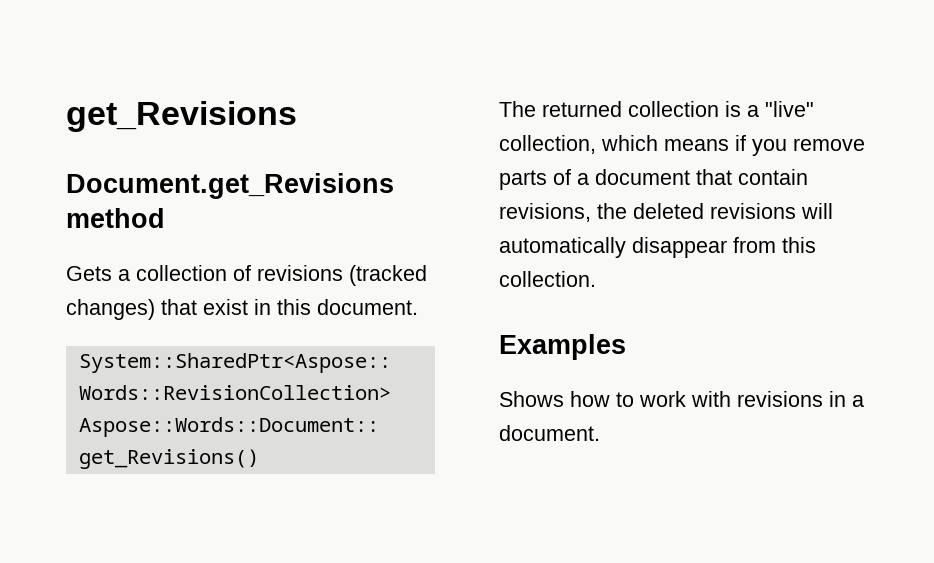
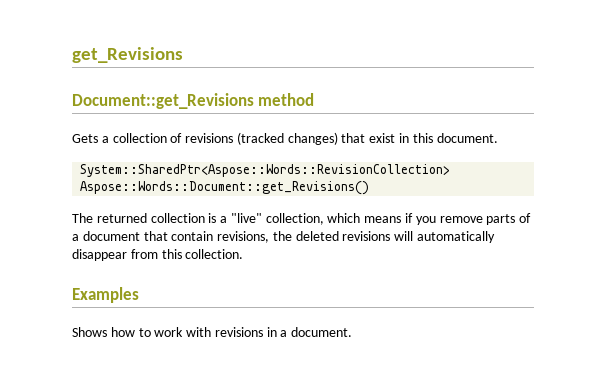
- Document.get_Revisions method
+ Document::get_Revisions method

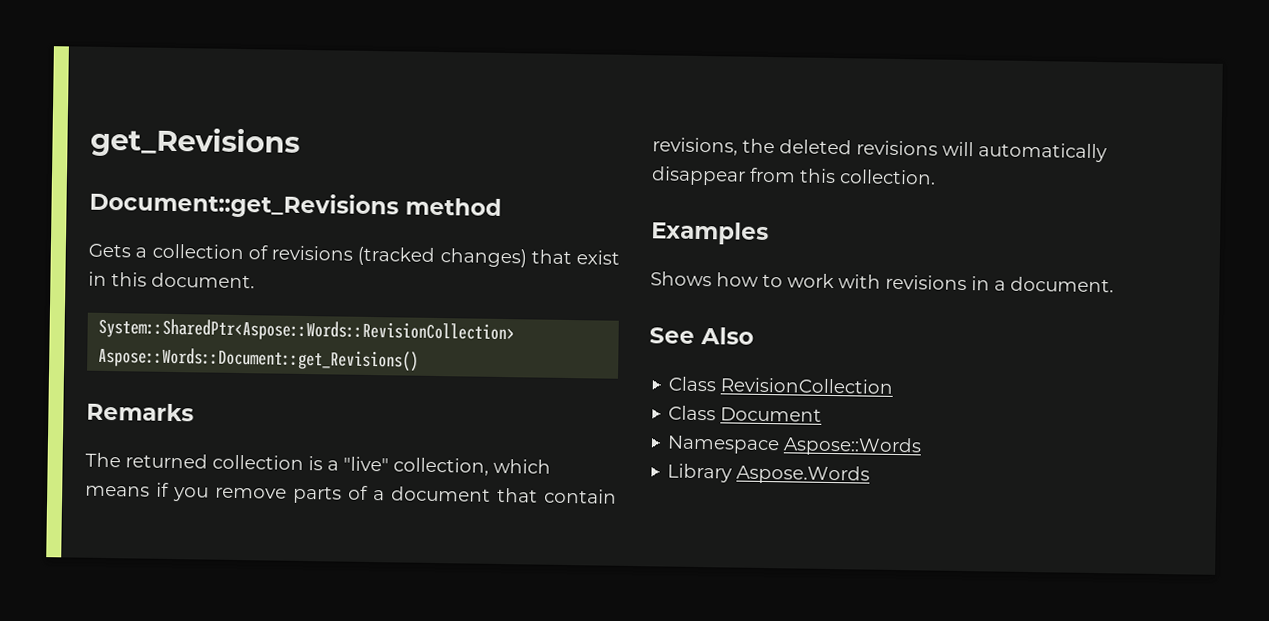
+ Remarks
+ See Also
+ Class RevisionCollection
+ Class Document
+ Namespace Aspose::Words
+ Library Aspose.Words

